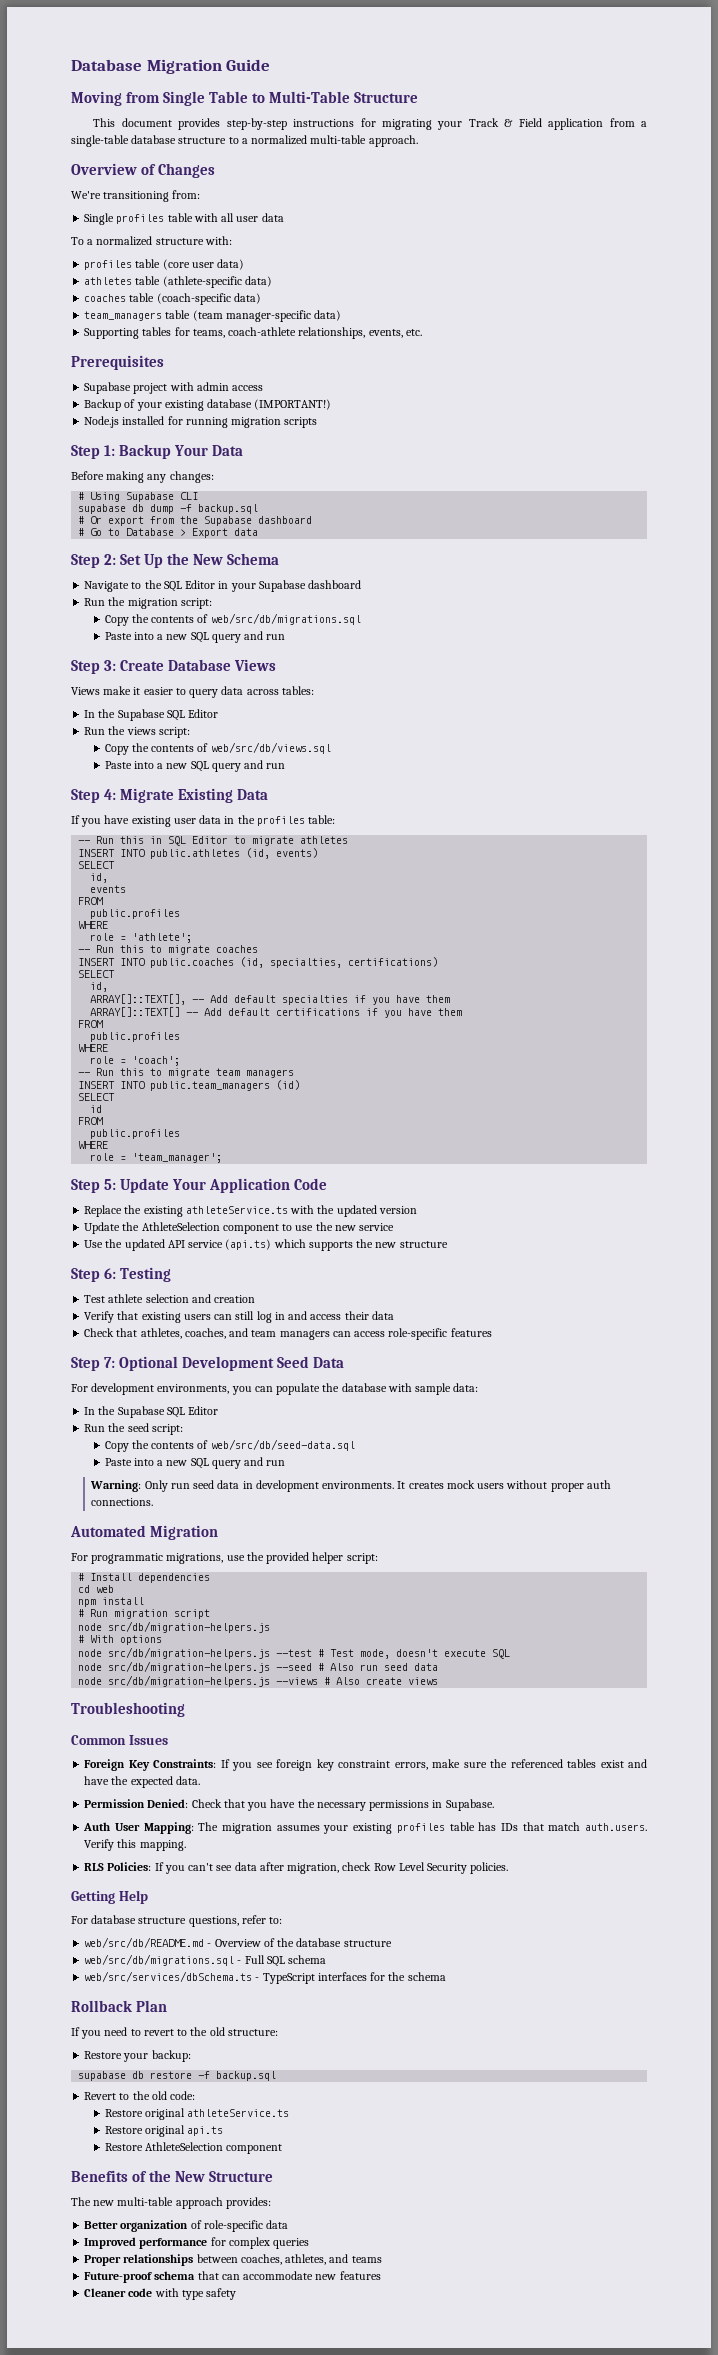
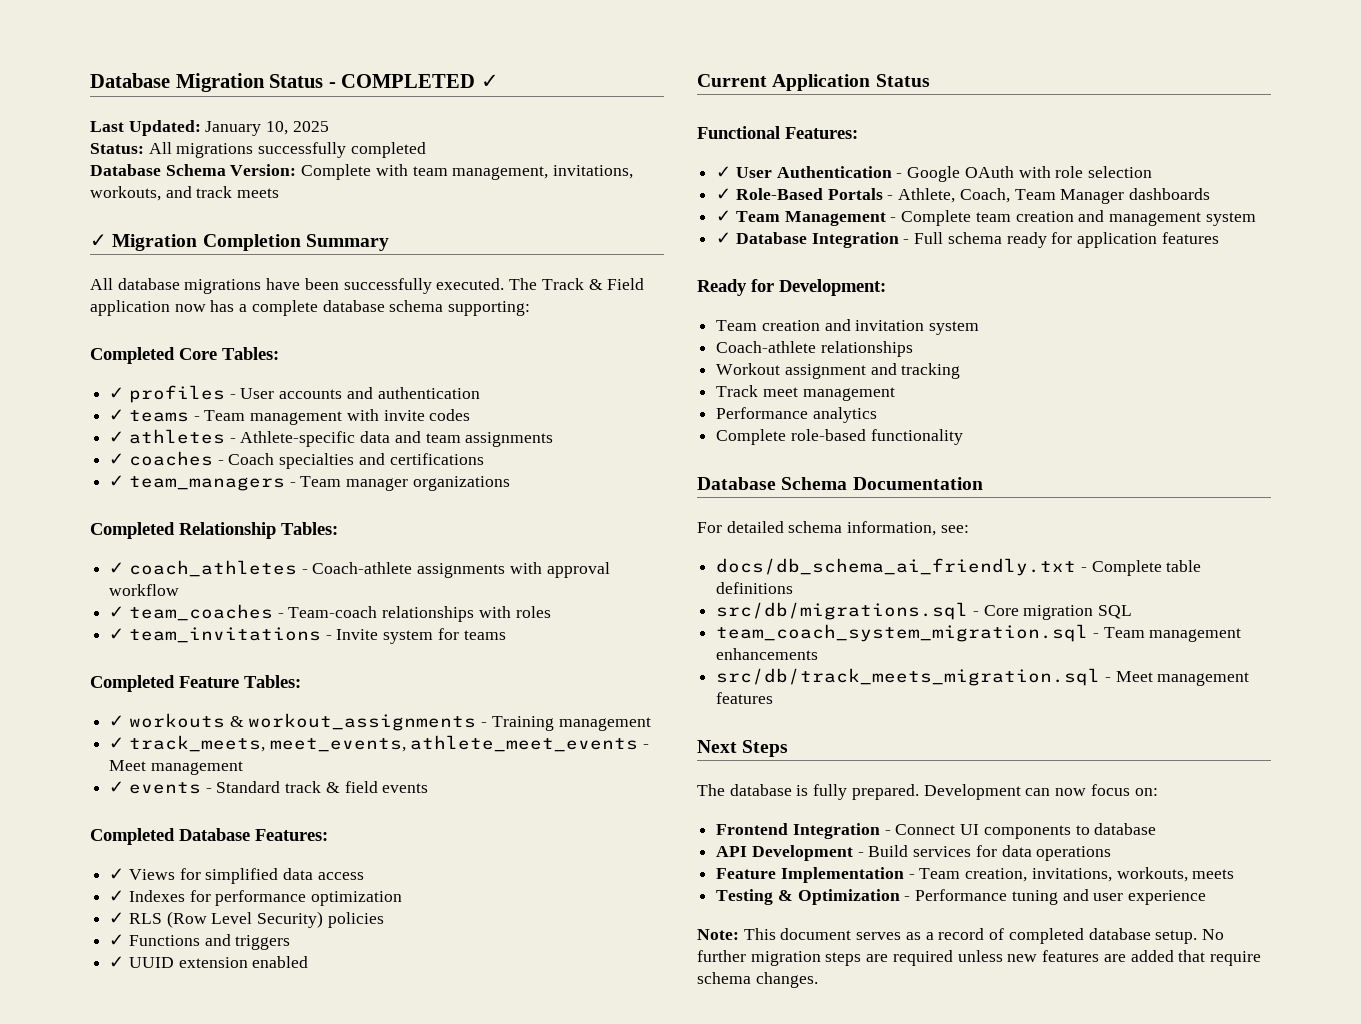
- Database Migration Guide
- Moving from Single Table to Multi-Table Structure
- This document provides step-by-step instructions for migrating your Track & Field application from a single-table database structure to a normalized multi-table approach.
- Overview of Changes
- We're transitioning from:
- Single profiles table with all user data
- To a normalized structure with:
- profiles table (core user data)
- athletes table (athlete-specific data)
- coaches table (coach-specific data)
- team_managers table (team manager-specific data)
- Supporting tables for teams, coach-athlete relationships, events, etc.
- Prerequisites
- Supabase project with admin access
- Backup of your existing database (IMPORTANT!)
- Node.js installed for running migration scripts
- Step 1: Backup Your Data
- Before making any changes:
- # Using Supabase CLI
- supabase db dump -f backup.sql
- # Or export from the Supabase dashboard
- # Go to Database > Export data
- Step 2: Set Up the New Schema
- Navigate to the SQL Editor in your Supabase dashboard
- Run the migration script:
- Copy the contents of web/src/db/migrations.sql
- Paste into a new SQL query and run
- Step 3: Create Database Views
- Views make it easier to query data across tables:
- In the Supabase SQL Editor
- Run the views script:
- Copy the contents of web/src/db/views.sql
- Paste into a new SQL query and run
- Step 4: Migrate Existing Data
- If you have existing user data in the profiles table:
- -- Run this in SQL Editor to migrate athletes
- INSERT INTO public.athletes (id, events)
- SELECT
- id,
- events
- FROM
- public.profiles
- WHERE
- role = 'athlete';
- -- Run this to migrate coaches
- INSERT INTO public.coaches (id, specialties, certifications)
- SELECT
- id,
- ARRAY[]::TEXT[], -- Add default specialties if you have them
- ARRAY[]::TEXT[] -- Add default certifications if you have them
- FROM
- public.profiles
- WHERE
- role = 'coach';
- -- Run this to migrate team managers
- INSERT INTO public.team_managers (id)
- SELECT
- id
- FROM
- public.profiles
- WHERE
- role = 'team_manager';
- Step 5: Update Your Application Code
- Replace the existing athleteService.ts with the updated version
- Update the AthleteSelection component to use the new service
- Use the updated API service (api.ts) which supports the new structure
- Step 6: Testing
- Test athlete selection and creation
- Verify that existing users can still log in and access their data
- Check that athletes, coaches, and team managers can access role-specific features
- Step 7: Optional Development Seed Data
- For development environments, you can populate the database with sample data:
- In the Supabase SQL Editor
- Run the seed script:
- Copy the contents of web/src/db/seed-data.sql
- Paste into a new SQL query and run
- Warning: Only run seed data in development environments. It creates mock users without proper auth connections.
- Automated Migration
- For programmatic migrations, use the provided helper script:
- # Install dependencies
- cd web
- npm install
- # Run migration script
- node src/db/migration-helpers.js
- # With options
- node src/db/migration-helpers.js --test # Test mode, doesn't execute SQL
- node src/db/migration-helpers.js --seed # Also run seed data
- node src/db/migration-helpers.js --views # Also create views
- Troubleshooting
- Common Issues
- Foreign Key Constraints: If you see foreign key constraint errors, make sure the referenced tables exist and have the expected data.
- Permission Denied: Check that you have the necessary permissions in Supabase.
- Auth User Mapping: The migration assumes your existing profiles table has IDs that match auth.users. Verify this mapping.
- RLS Policies: If you can't see data after migration, check Row Level Security policies.
- Getting Help
- For database structure questions, refer to:
- web/src/db/README.md - Overview of the database structure
- web/src/db/migrations.sql - Full SQL schema
- web/src/services/dbSchema.ts - TypeScript interfaces for the schema
- Rollback Plan
- If you need to revert to the old structure:
- Restore your backup:
- supabase db restore -f backup.sql
- Revert to the old code:
- Restore original athleteService.ts
- Restore original api.ts
- Restore AthleteSelection component
- Benefits of the New Structure
- The new multi-table approach provides:
- Better organization of role-specific data
- Improved performance for complex queries
- Proper relationships between coaches, athletes, and teams
- Future-proof schema that can accommodate new features
- Cleaner code with type safety
+ Database Migration Status - COMPLETED ✓
+ Last Updated: January 10, 2025
+ Status: All migrations successfully completed
+ Database Schema Version: Complete with team management, invitations, workouts, and track meets
+ ✓ Migration Completion Summary
+ All database migrations have been successfully executed. The Track & Field application now has a complete database schema supporting:
+ Completed Core Tables:
+ ✓ profiles - User accounts and authentication
+ ✓ teams - Team management with invite codes
+ ✓ athletes - Athlete-specific data and team assignments
+ ✓ coaches - Coach specialties and certifications
+ ✓ team_managers - Team manager organizations
+ Completed Relationship Tables:
+ ✓ coach_athletes - Coach-athlete assignments with approval workflow
+ ✓ team_coaches - Team-coach relationships with roles
+ ✓ team_invitations - Invite system for teams
+ Completed Feature Tables:
+ ✓ workouts & workout_assignments - Training management
+ ✓ track_meets, meet_events, athlete_meet_events - Meet management
+ ✓ events - Standard track & field events
+ Completed Database Features:
+ ✓ Views for simplified data access
+ ✓ Indexes for performance optimization
+ ✓ RLS (Row Level Security) policies
+ ✓ Functions and triggers
+ ✓ UUID extension enabled
+ Current Application Status
+ Functional Features:
+ ✓ User Authentication - Google OAuth with role selection
+ ✓ Role-Based Portals - Athlete, Coach, Team Manager dashboards
+ ✓ Team Management - Complete team creation and management system
+ ✓ Database Integration - Full schema ready for application features
+ Ready for Development:
+ Team creation and invitation system
+ Coach-athlete relationships
+ Workout assignment and tracking
+ Track meet management
+ Performance analytics
+ Complete role-based functionality
+ Database Schema Documentation
+ For detailed schema information, see:
+ docs/db_schema_ai_friendly.txt - Complete table definitions
+ src/db/migrations.sql - Core migration SQL
+ team_coach_system_migration.sql - Team management enhancements
+ src/db/track_meets_migration.sql - Meet management features
+ Next Steps
+ The database is fully prepared. Development can now focus on:
+ Frontend Integration - Connect UI components to database
+ API Development - Build services for data operations
+ Feature Implementation - Team creation, invitations, workouts, meets
+ Testing & Optimization - Performance tuning and user experience
+ Note: This document serves as a record of completed database setup. No further migration steps are required unless new features are added that require schema changes.

